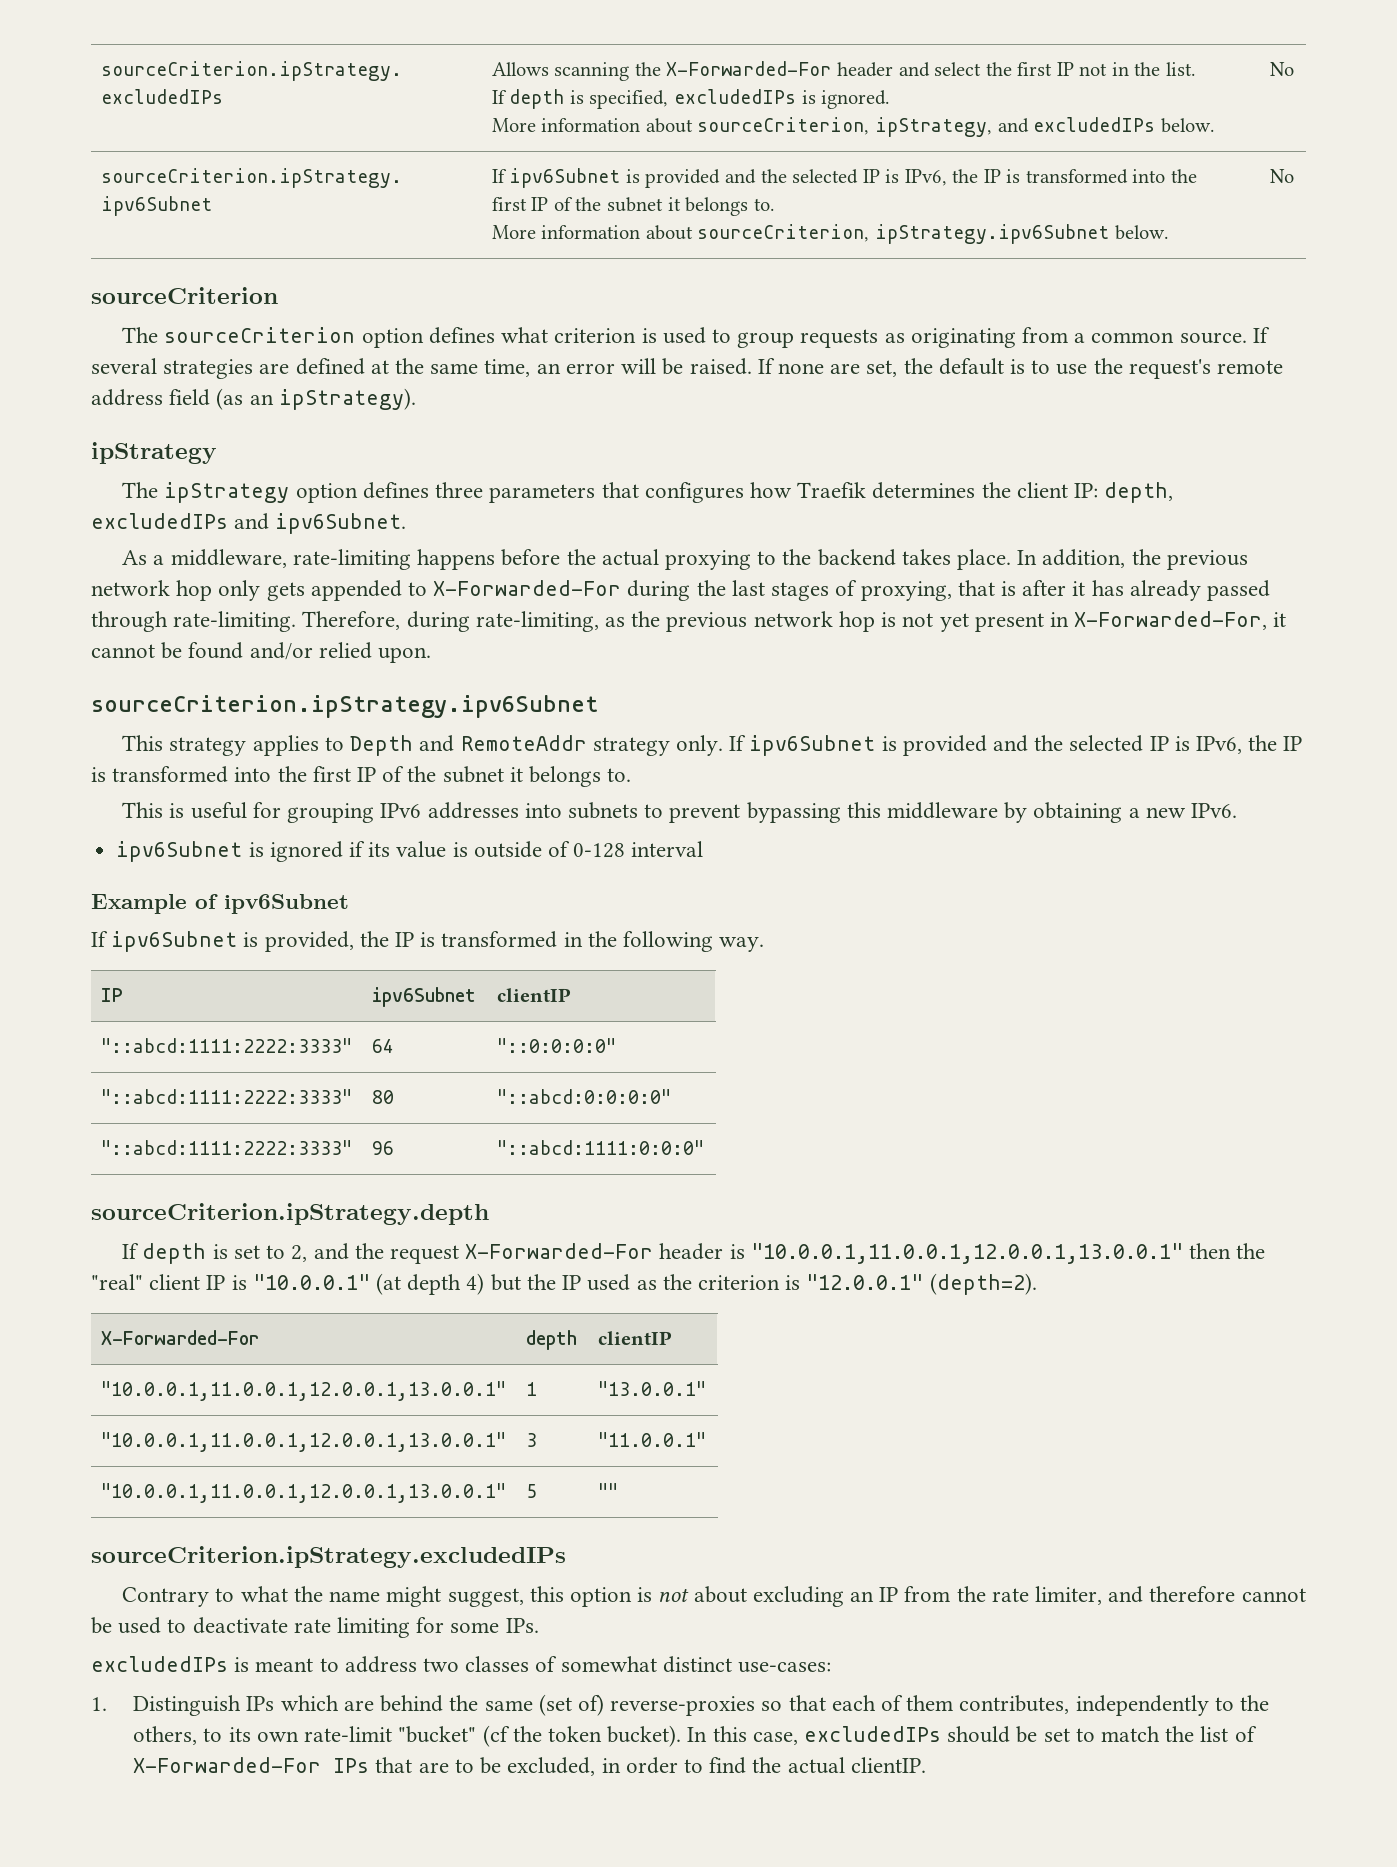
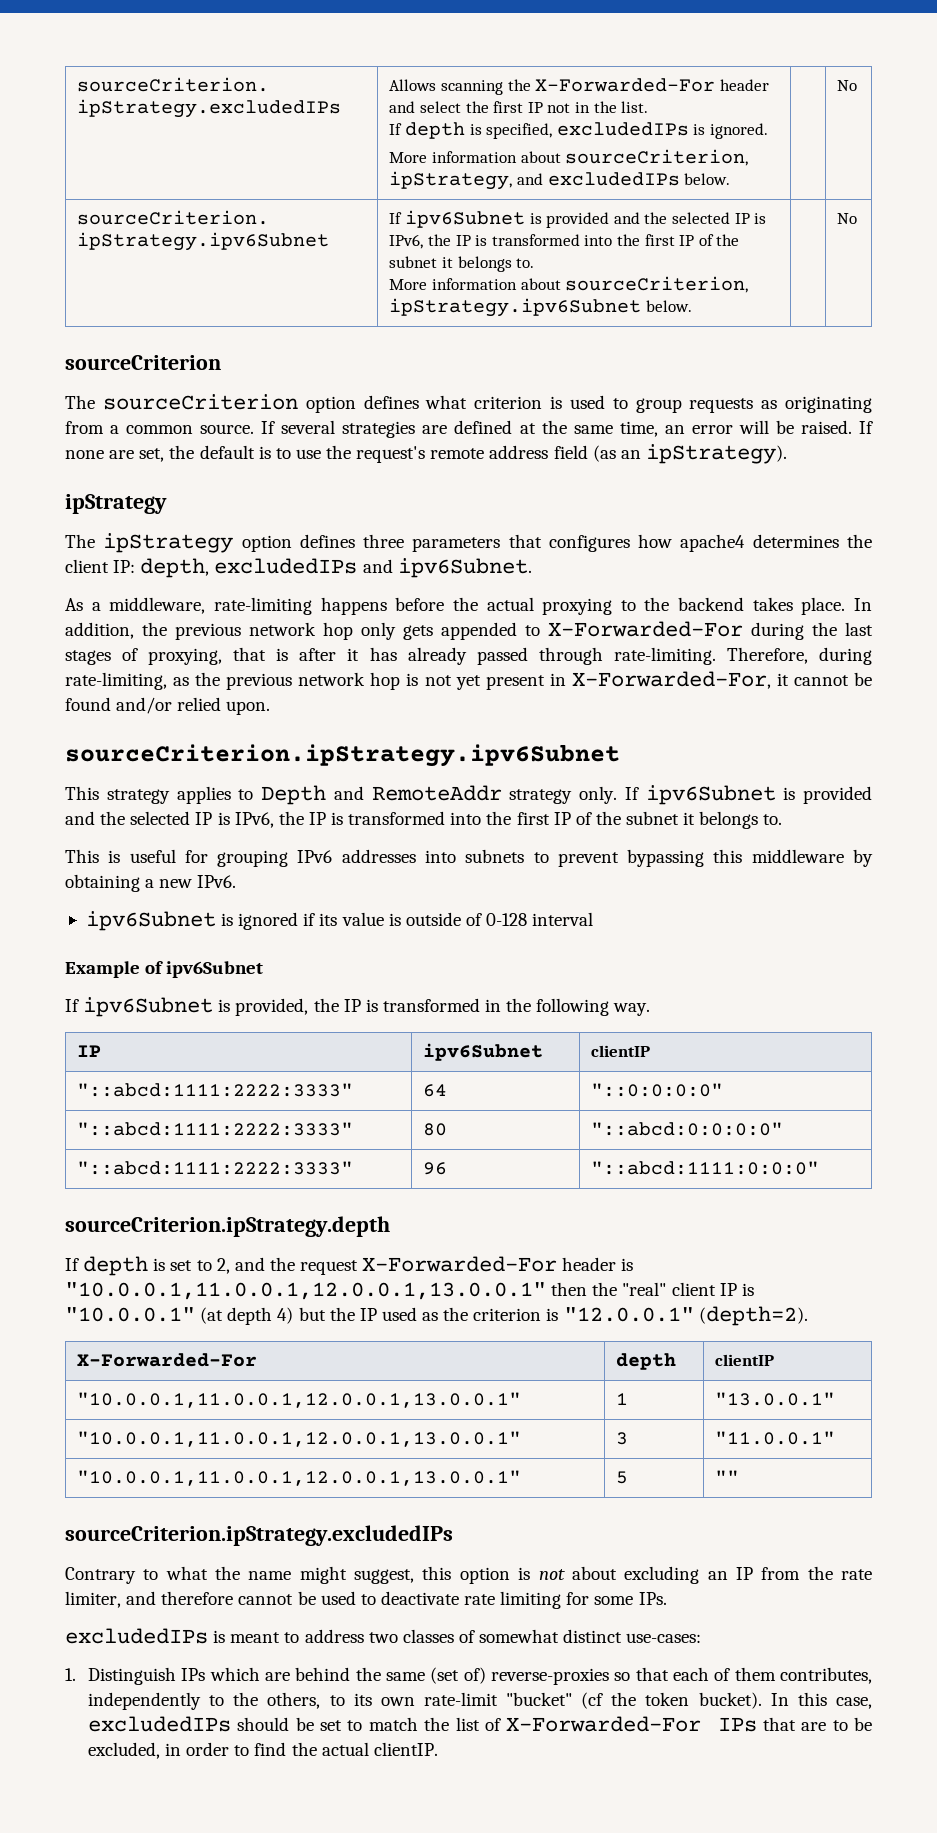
- The ipStrategy option defines three parameters that configures how Traefik determines the client IP: depth, excludedIPs and ipv6Subnet.
+ The ipStrategy option defines three parameters that configures how apache4 determines the client IP: depth, excludedIPs and ipv6Subnet.

